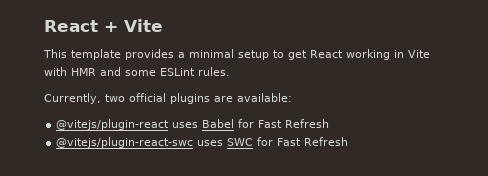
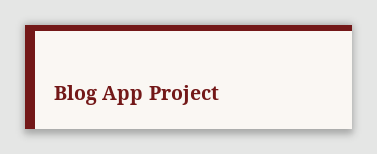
- React + Vite
- This template provides a minimal setup to get React working in Vite with HMR and some ESLint rules.
- Currently, two official plugins are available:
- @vitejs/plugin-react uses Babel for Fast Refresh
- @vitejs/plugin-react-swc uses SWC for Fast Refresh
+ Blog App Project

